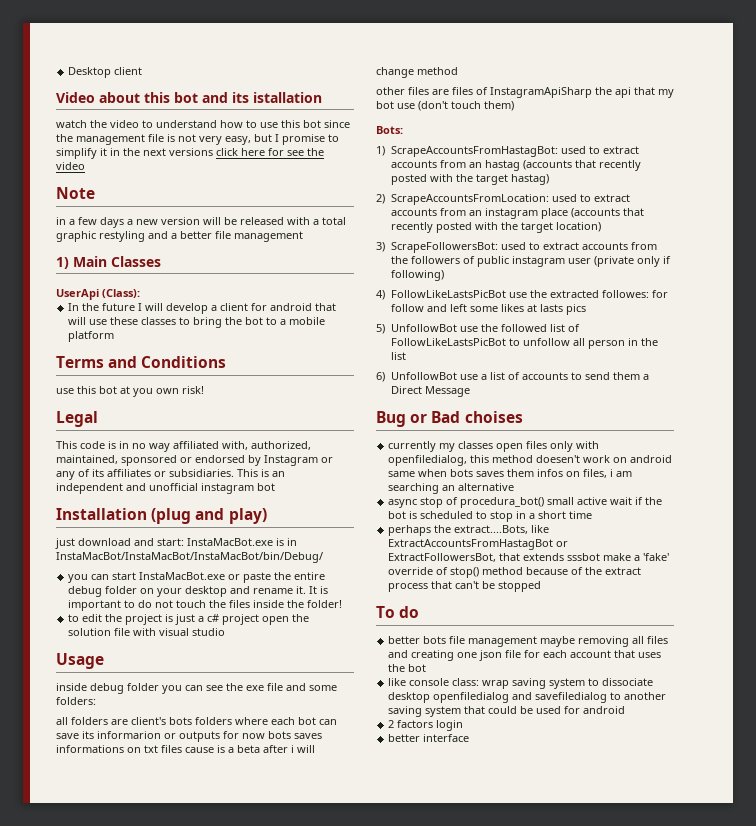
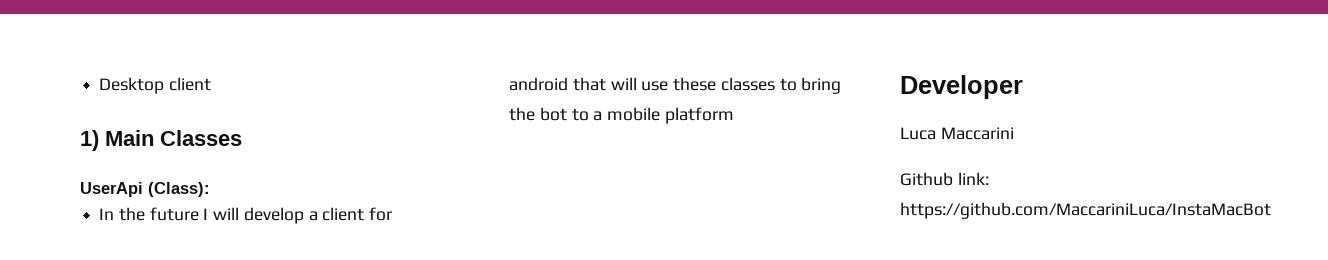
- Video about this bot and its istallation
- watch the video to understand how to use this bot since the management file is not very easy, but I promise to simplify it in the next versions click here for see the video
- Note
- in a few days a new version will be released with a total graphic restyling and a better file management
- Terms and Conditions
- use this bot at you own risk!
- Legal
- This code is in no way affiliated with, authorized, maintained, sponsored or endorsed by Instagram or any of its affiliates or subsidiaries. This is an independent and unofficial instagram bot
- Installation (plug and play)
- just download and start: InstaMacBot.exe is in InstaMacBot/InstaMacBot/InstaMacBot/bin/Debug/
- you can start InstaMacBot.exe or paste the entire debug folder on your desktop and rename it. It is important to do not touch the files inside the folder!
- to edit the project is just a c# project open the solution file with visual studio
- Usage
- inside debug folder you can see the exe file and some folders:
- all folders are client's bots folders where each bot can save its informarion or outputs for now bots saves informations on txt files cause is a beta after i will change method
- other files are files of InstagramApiSharp the api that my bot use (don't touch them)
- Bots:
- 1) ScrapeAccountsFromHastagBot: used to extract accounts from an hastag (accounts that recently posted with the target hastag)
- 2) ScrapeAccountsFromLocation: used to extract accounts from an instagram place (accounts that recently posted with the target location)
- 3) ScrapeFollowersBot: used to extract accounts from the followers of public instagram user (private only if following)
- 4) FollowLikeLastsPicBot use the extracted followes: for follow and left some likes at lasts pics
- 5) UnfollowBot use the followed list of FollowLikeLastsPicBot to unfollow all person in the list
- 6) UnfollowBot use a list of accounts to send them a Direct Message
- Bug or Bad choises
- currently my classes open files only with openfiledialog, this method doesen't work on android same when bots saves them infos on files, i am searching an alternative
- async stop of procedura_bot() small active wait if the bot is scheduled to stop in a short time
- perhaps the extract....Bots, like ExtractAccountsFromHastagBot or ExtractFollowersBot, that extends sssbot make a 'fake' override of stop() method because of the extract process that can't be stopped
- To do
- better bots file management maybe removing all files and creating one json file for each account that uses the bot
- like console class: wrap saving system to dissociate desktop openfiledialog and savefiledialog to another saving system that could be used for android
- 2 factors login
- better interface
+ Developer
+ Luca Maccarini
+ Github link: https://github.com/MaccariniLuca/InstaMacBot

